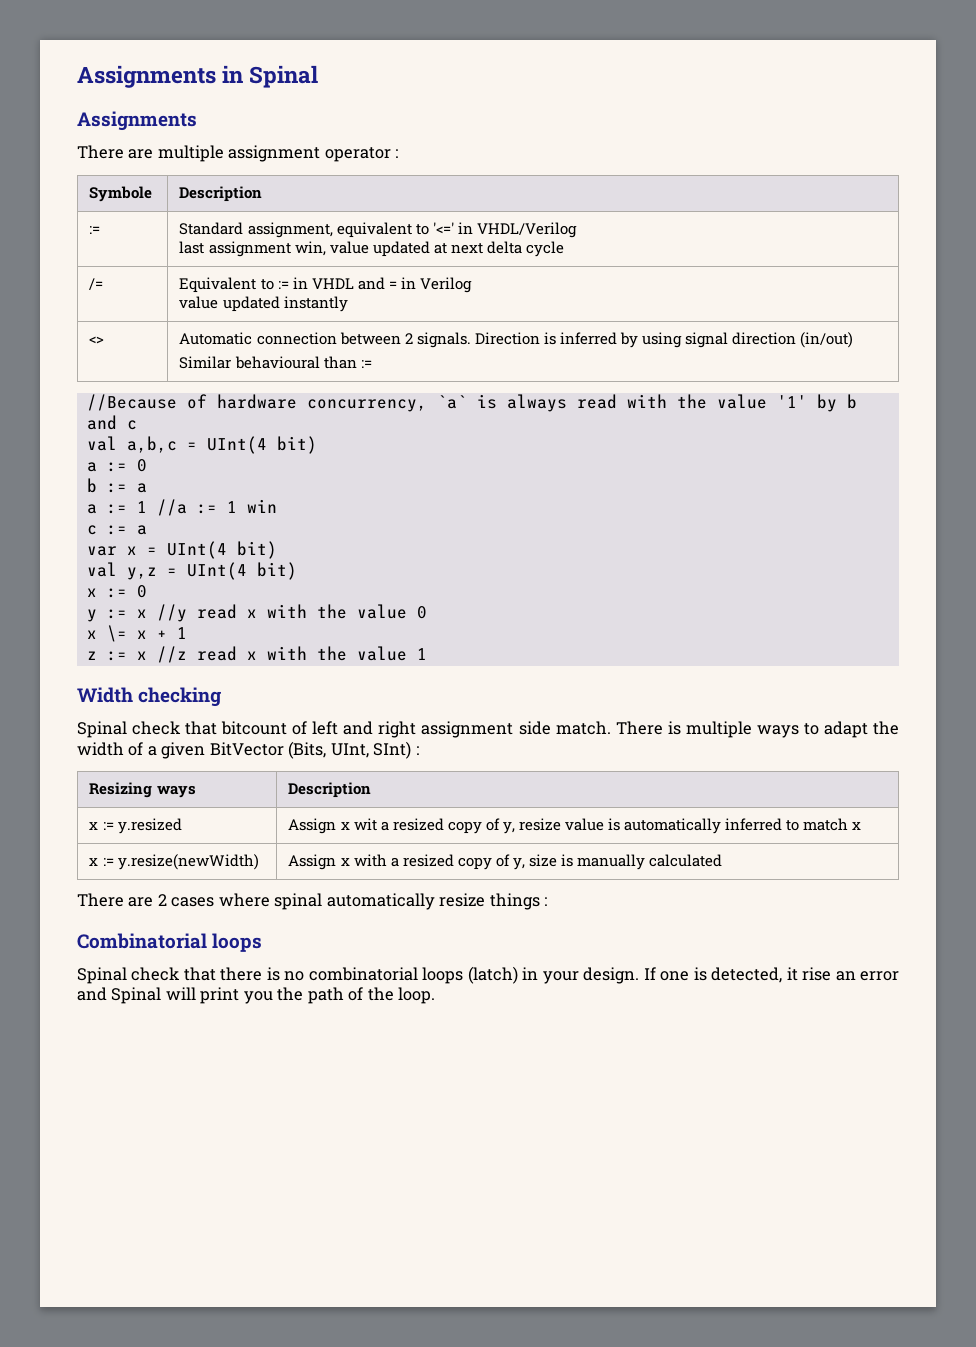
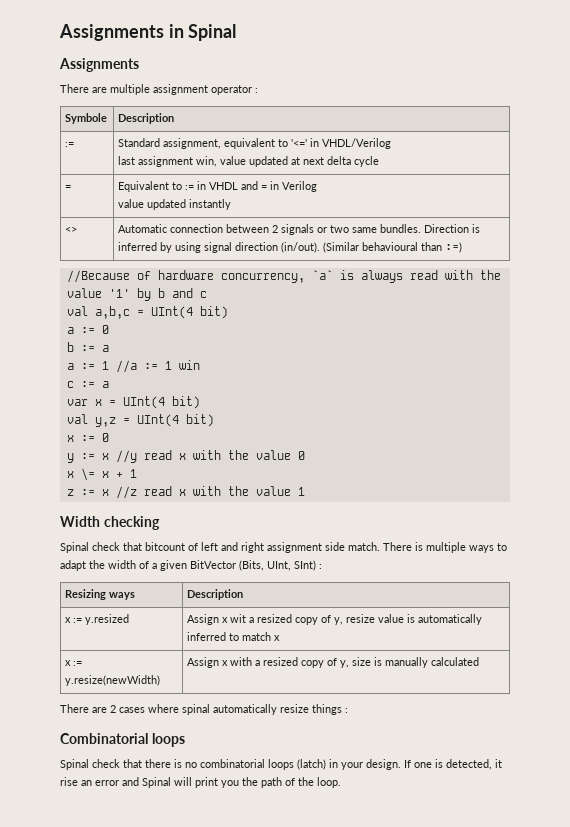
- /= | Equivalent to := in VHDL and = in Verilog
+ = | Equivalent to := in VHDL and = in Verilog
- <> | Automatic connection between 2 signals. Direction is inferred by using signal direction (in/out)
- Similar behavioural than :=
+ <> | Automatic connection between 2 signals or two same bundles. Direction is inferred by using signal direction (in/out). (Similar behavioural than :=)

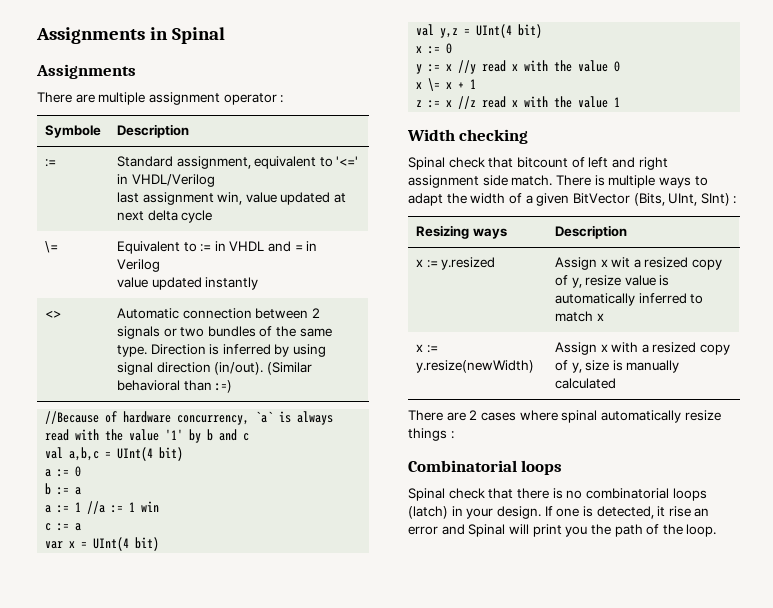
- = | Equivalent to := in VHDL and = in Verilog
+ \= | Equivalent to := in VHDL and = in Verilog
- <> | Automatic connection between 2 signals or two same bundles. Direction is inferred by using signal direction (in/out). (Similar behavioural than :=)
+ <> | Automatic connection between 2 signals or two bundles of the same type. Direction is inferred by using signal direction (in/out). (Similar behavioral than :=)

